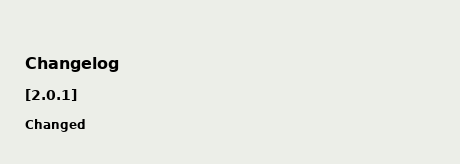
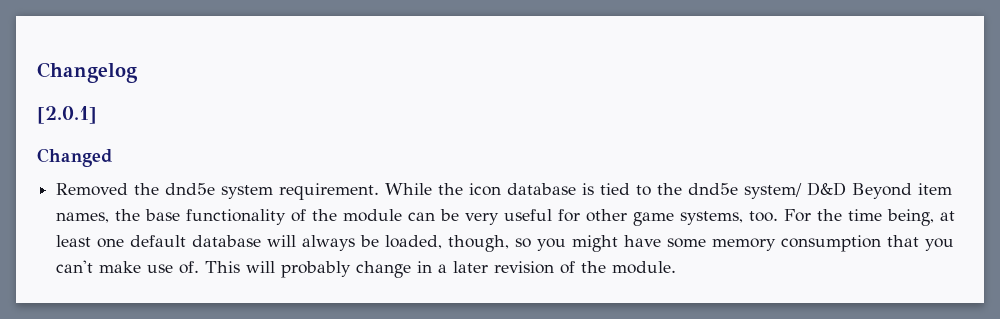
+ Removed the dnd5e system requirement. While the icon database is tied to the dnd5e system/ D&D Beyond item names, the base functionality of the module can be very useful for other game systems, too. For the time being, at least one default database will always be loaded, though, so you might have some memory consumption that you can't make use of. This will probably change in a later revision of the module.

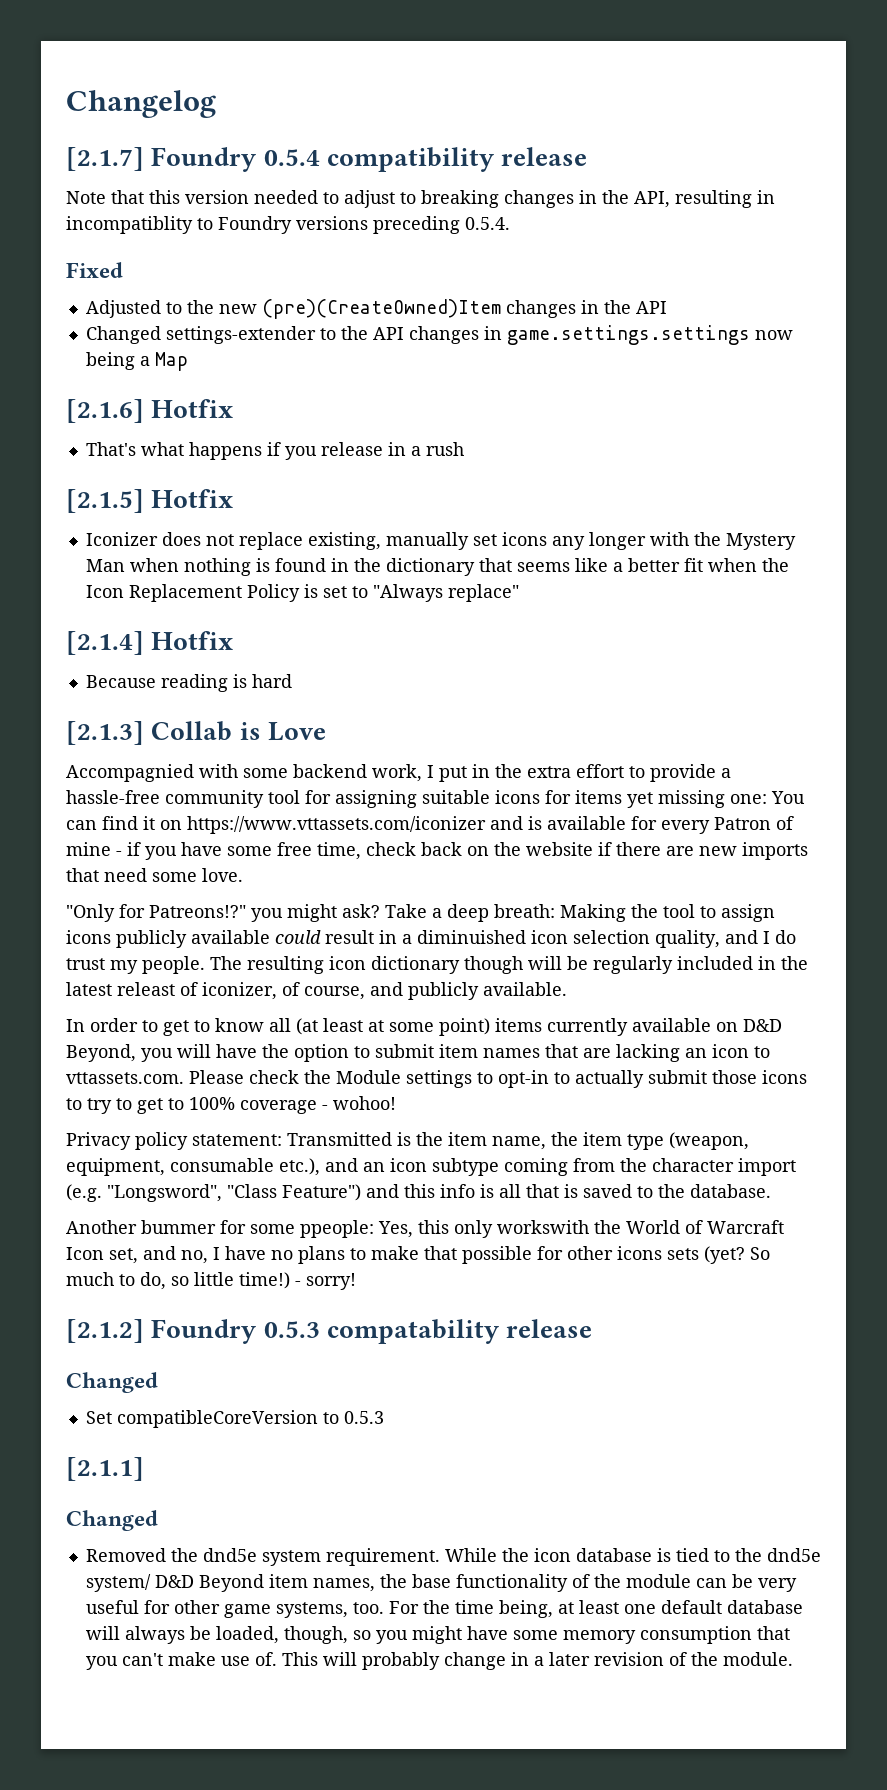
- [2.0.1]
+ [2.1.7] Foundry 0.5.4 compatibility release
+ Note that this version needed to adjust to breaking changes in the API, resulting in incompatiblity to Foundry versions preceding 0.5.4.
+ Fixed
+ Adjusted to the new (pre)(CreateOwned)Item changes in the API
+ Changed settings-extender to the API changes in game.settings.settings now being a Map
+ [2.1.6] Hotfix
+ That's what happens if you release in a rush
+ [2.1.5] Hotfix
+ Iconizer does not replace existing, manually set icons any longer with the Mystery Man when nothing is found in the dictionary that seems like a better fit when the Icon Replacement Policy is set to "Always replace"
+ [2.1.4] Hotfix
+ Because reading is hard
+ [2.1.3] Collab is Love
+ Accompagnied with some backend work, I put in the extra effort to provide a hassle-free community tool for assigning suitable icons for items yet missing one: You can find it on https://www.vttassets.com/iconizer and is available for every Patron of mine - if you have some free time, check back on the website if there are new imports that need some love.
+ "Only for Patreons!?" you might ask? Take a deep breath: Making the tool to assign icons publicly available could result in a diminuished icon selection quality, and I do trust my people. The resulting icon dictionary though will be regularly included in the latest releast of iconizer, of course, and publicly available.
+ In order to get to know all (at least at some point) items currently available on D&D Beyond, you will have the option to submit item names that are lacking an icon to vttassets.com. Please check the Module settings to opt-in to actually submit those icons to try to get to 100% coverage - wohoo!
+ Privacy policy statement: Transmitted is the item name, the item type (weapon, equipment, consumable etc.), and an icon subtype coming from the character import (e.g. "Longsword", "Class Feature") and this info is all that is saved to the database.
+ Another bummer for some ppeople: Yes, this only workswith the World of Warcraft Icon set, and no, I have no plans to make that possible for other icons sets (yet? So much to do, so little time!) - sorry!
+ [2.1.2] Foundry 0.5.3 compatability release
+ Changed
+ Set compatibleCoreVersion to 0.5.3
+ [2.1.1]

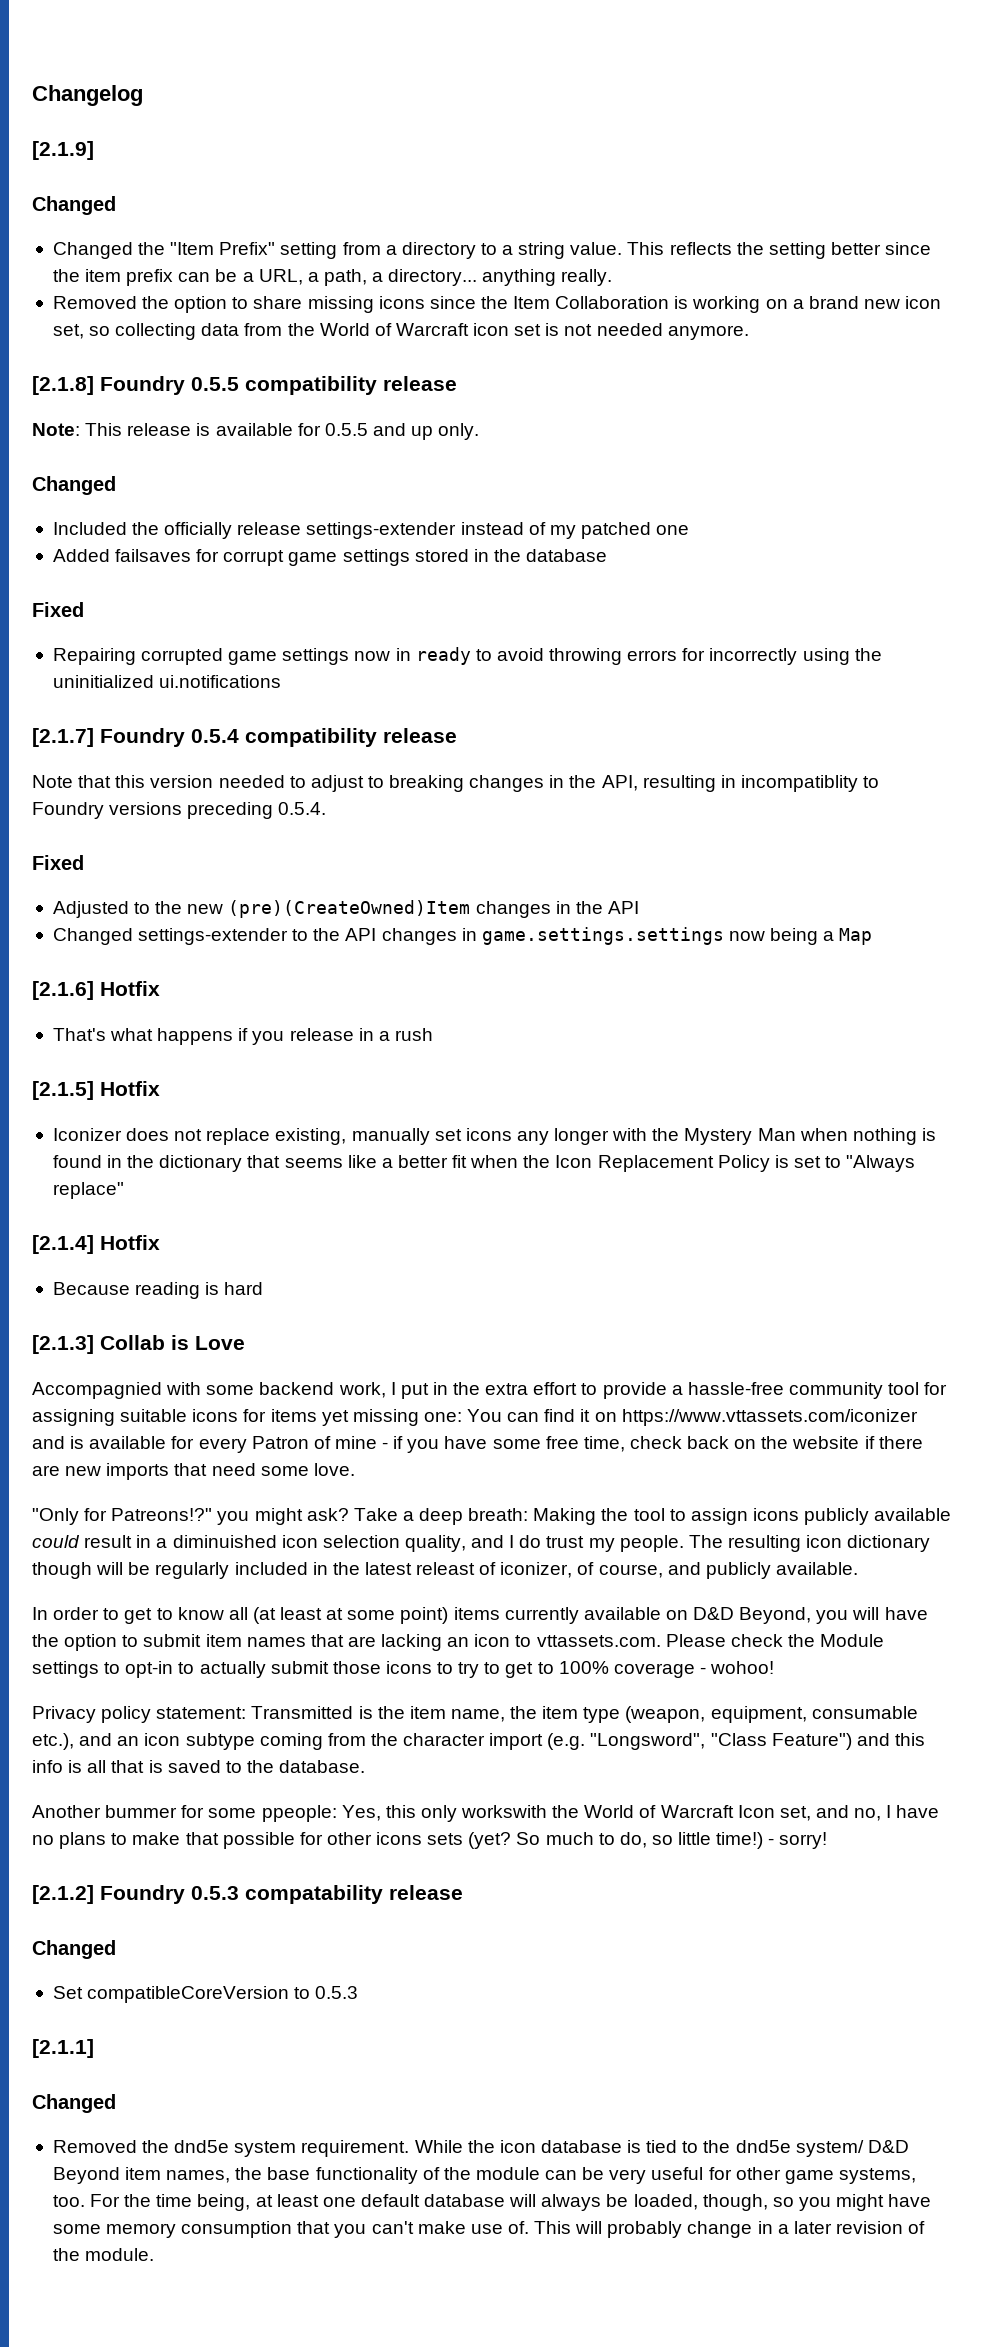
+ [2.1.9]
+ Changed
+ Changed the "Item Prefix" setting from a directory to a string value. This reflects the setting better since the item prefix can be a URL, a path, a directory... anything really.
+ Removed the option to share missing icons since the Item Collaboration is working on a brand new icon set, so collecting data from the World of Warcraft icon set is not needed anymore.
+ [2.1.8] Foundry 0.5.5 compatibility release
+ Note: This release is available for 0.5.5 and up only.
+ Changed
+ Included the officially release settings-extender instead of my patched one
+ Added failsaves for corrupt game settings stored in the database
+ Fixed
+ Repairing corrupted game settings now in ready to avoid throwing errors for incorrectly using the uninitialized ui.notifications

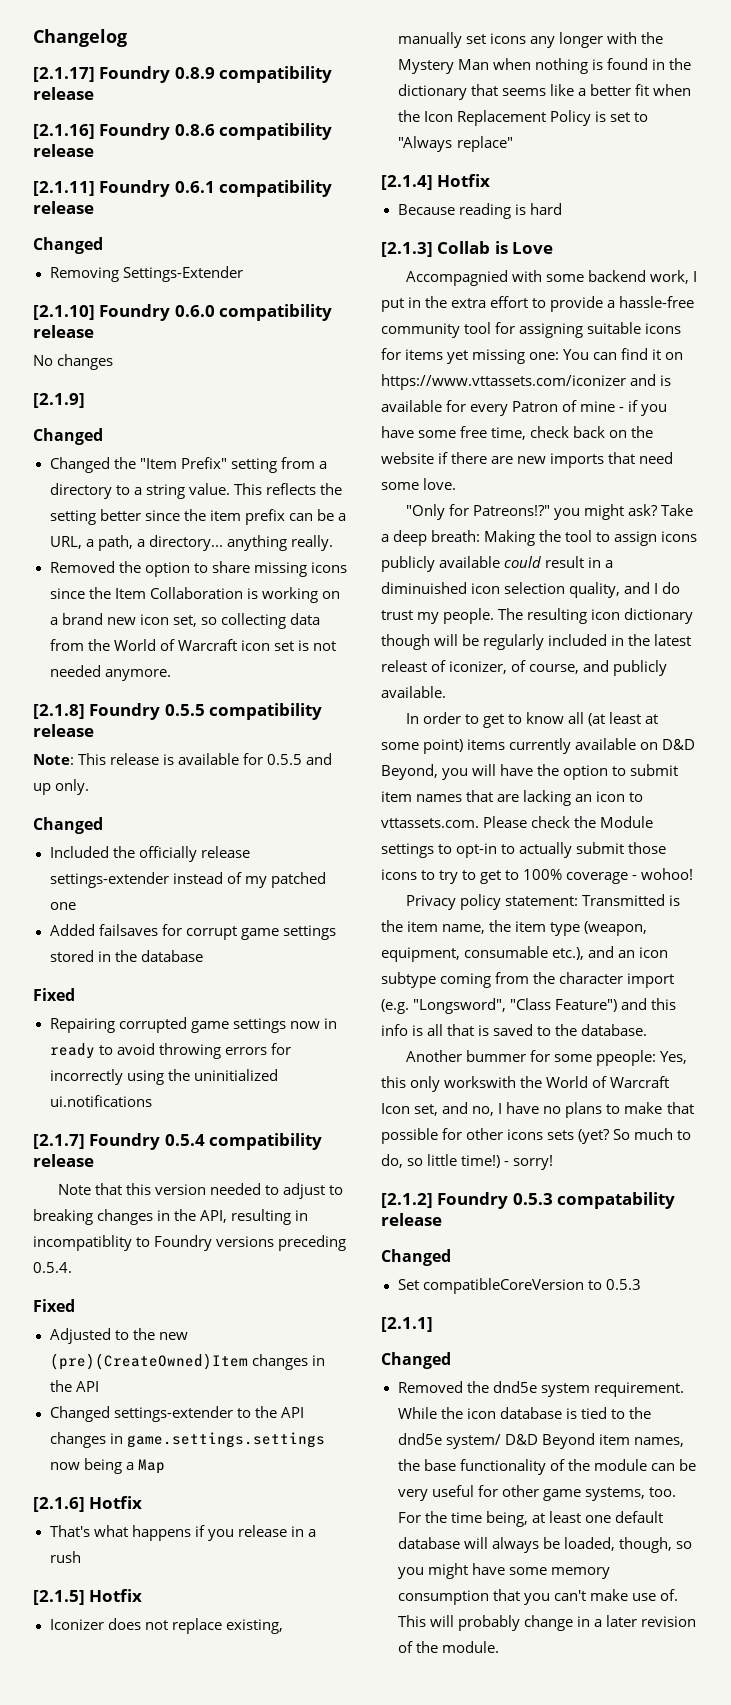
+ [2.1.17] Foundry 0.8.9 compatibility release
+ [2.1.16] Foundry 0.8.6 compatibility release
+ [2.1.11] Foundry 0.6.1 compatibility release
+ Changed
+ Removing Settings-Extender
+ [2.1.10] Foundry 0.6.0 compatibility release
+ No changes

